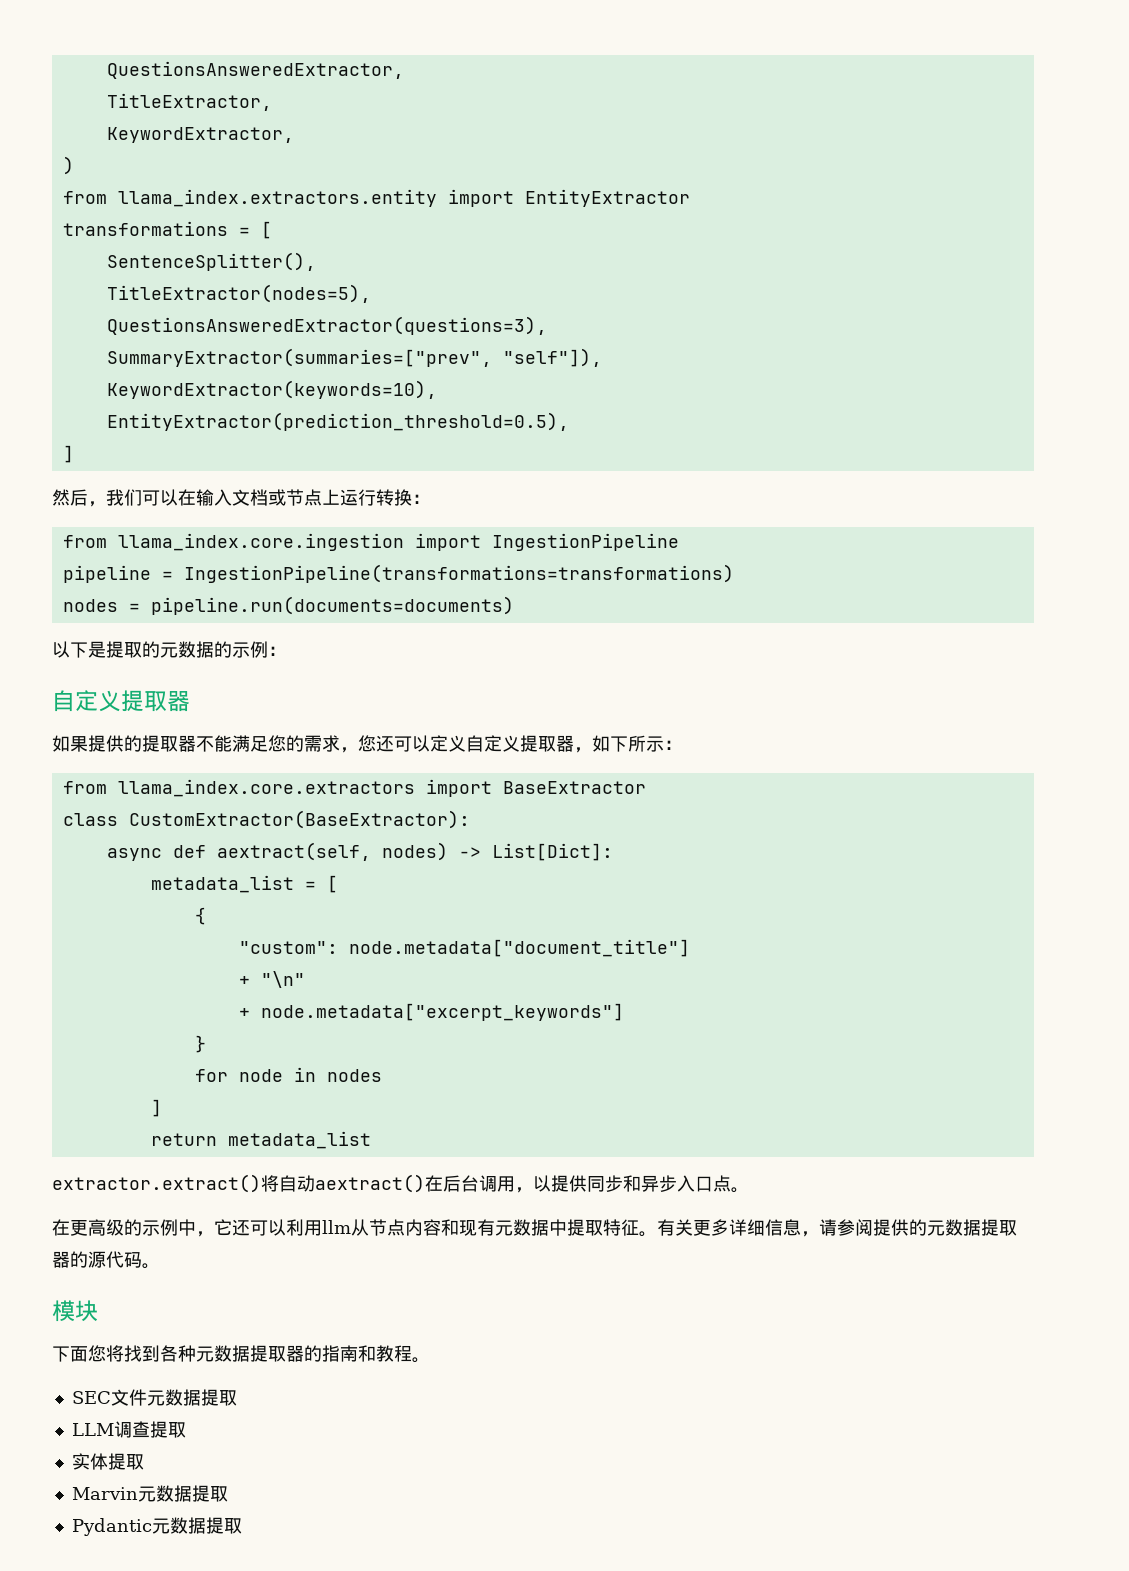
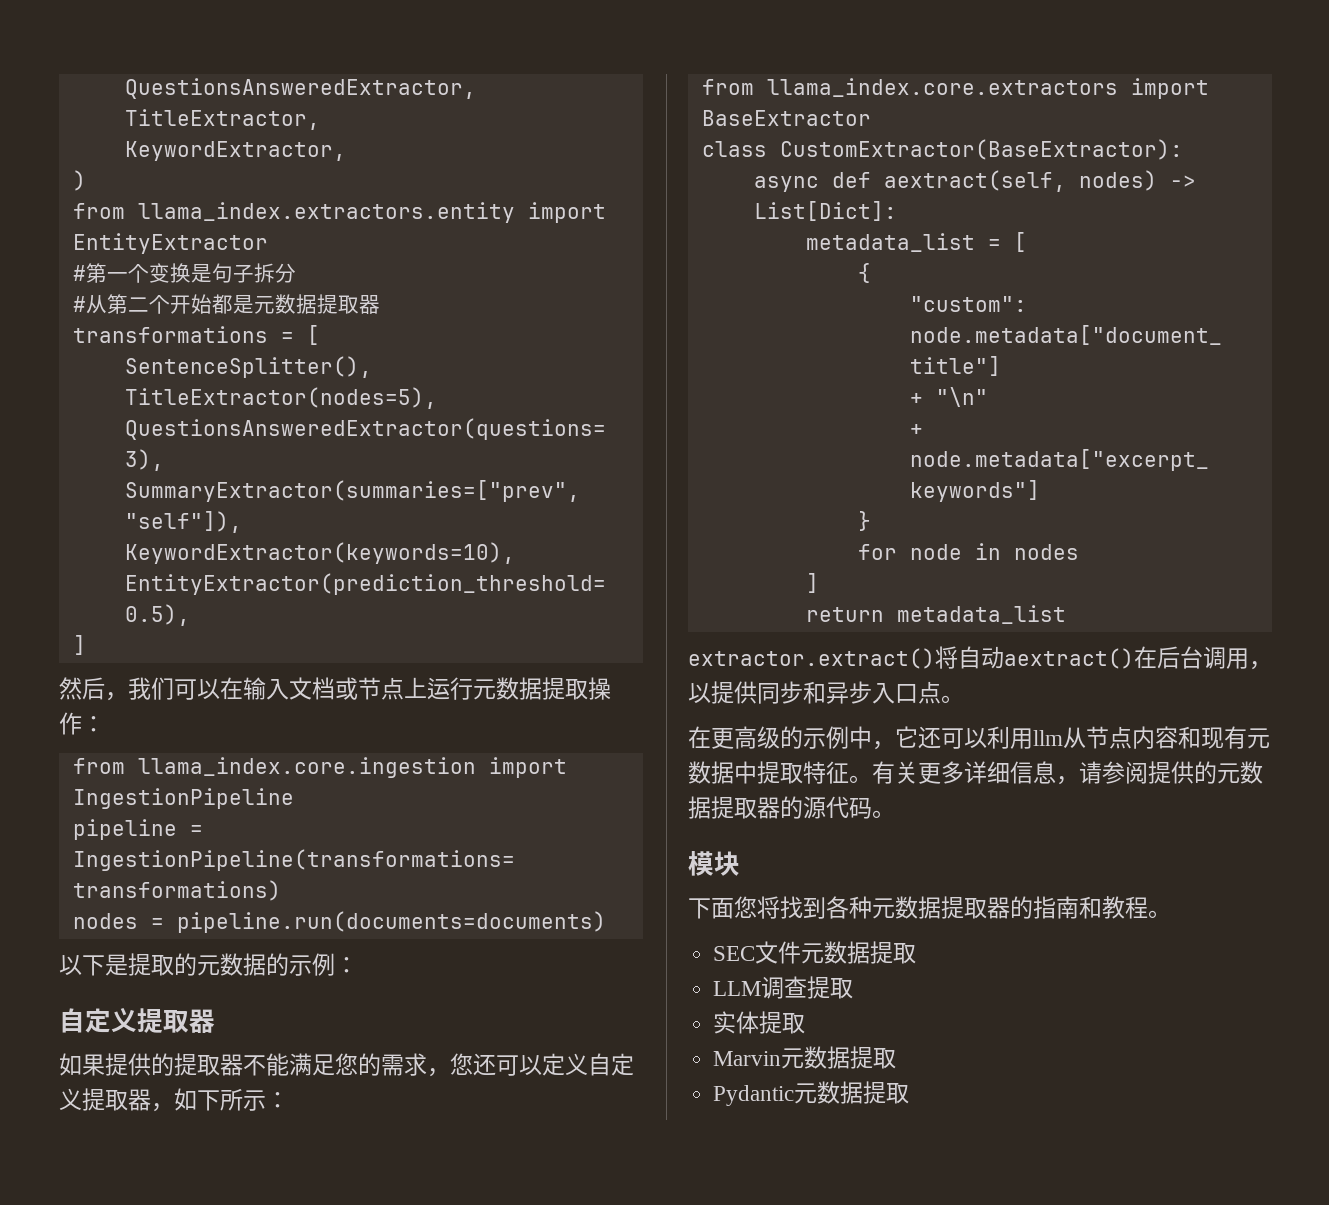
+ #第一个变换是句子拆分
+ #从第二个开始都是元数据提取器
- 然后，我们可以在输入文档或节点上运行转换：
+ 然后，我们可以在输入文档或节点上运行元数据提取操作：

